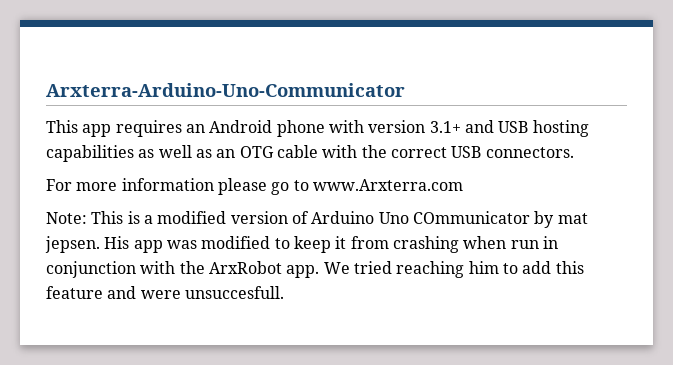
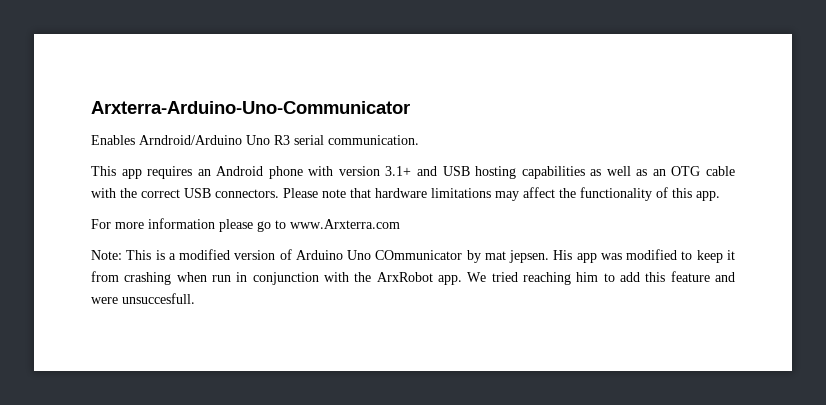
+ Enables Arndroid/Arduino Uno R3 serial communication.
+ Please note that hardware limitations may affect the functionality of this app.

